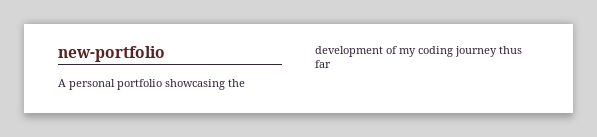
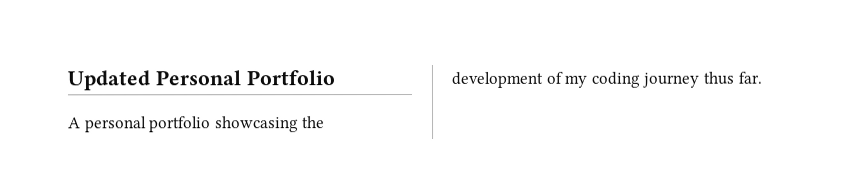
- new-portfolio
+ Updated Personal Portfolio
- A personal portfolio showcasing the development of my coding journey thus far
+ A personal portfolio showcasing the development of my coding journey thus far.

